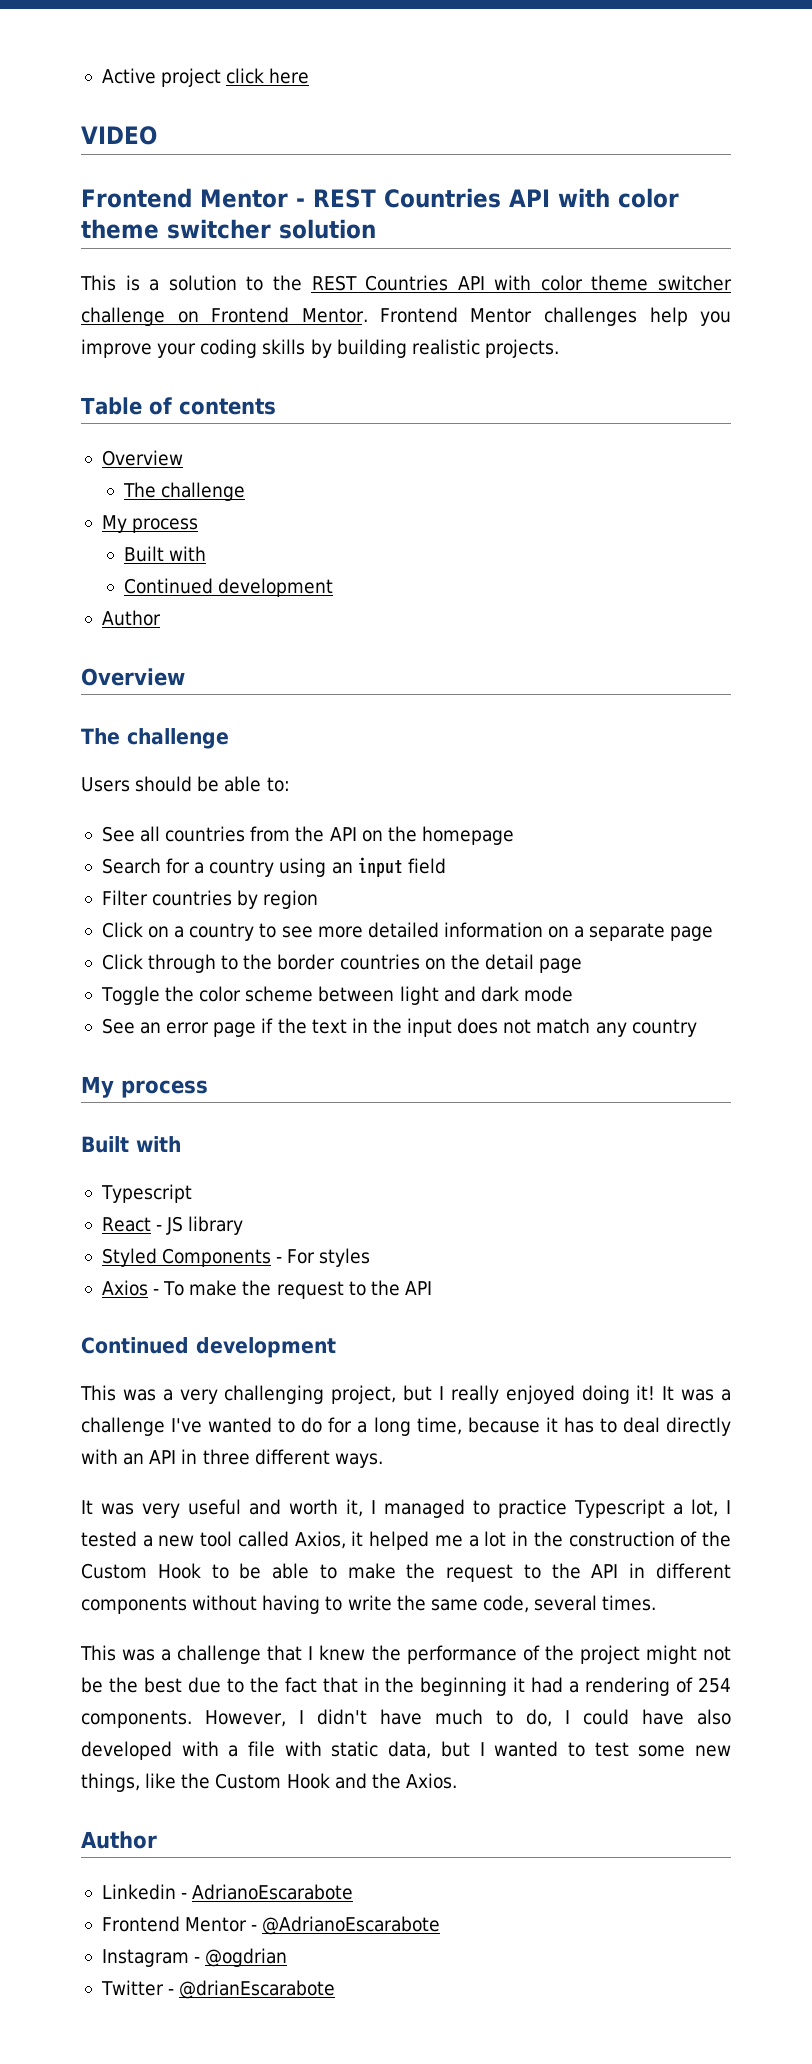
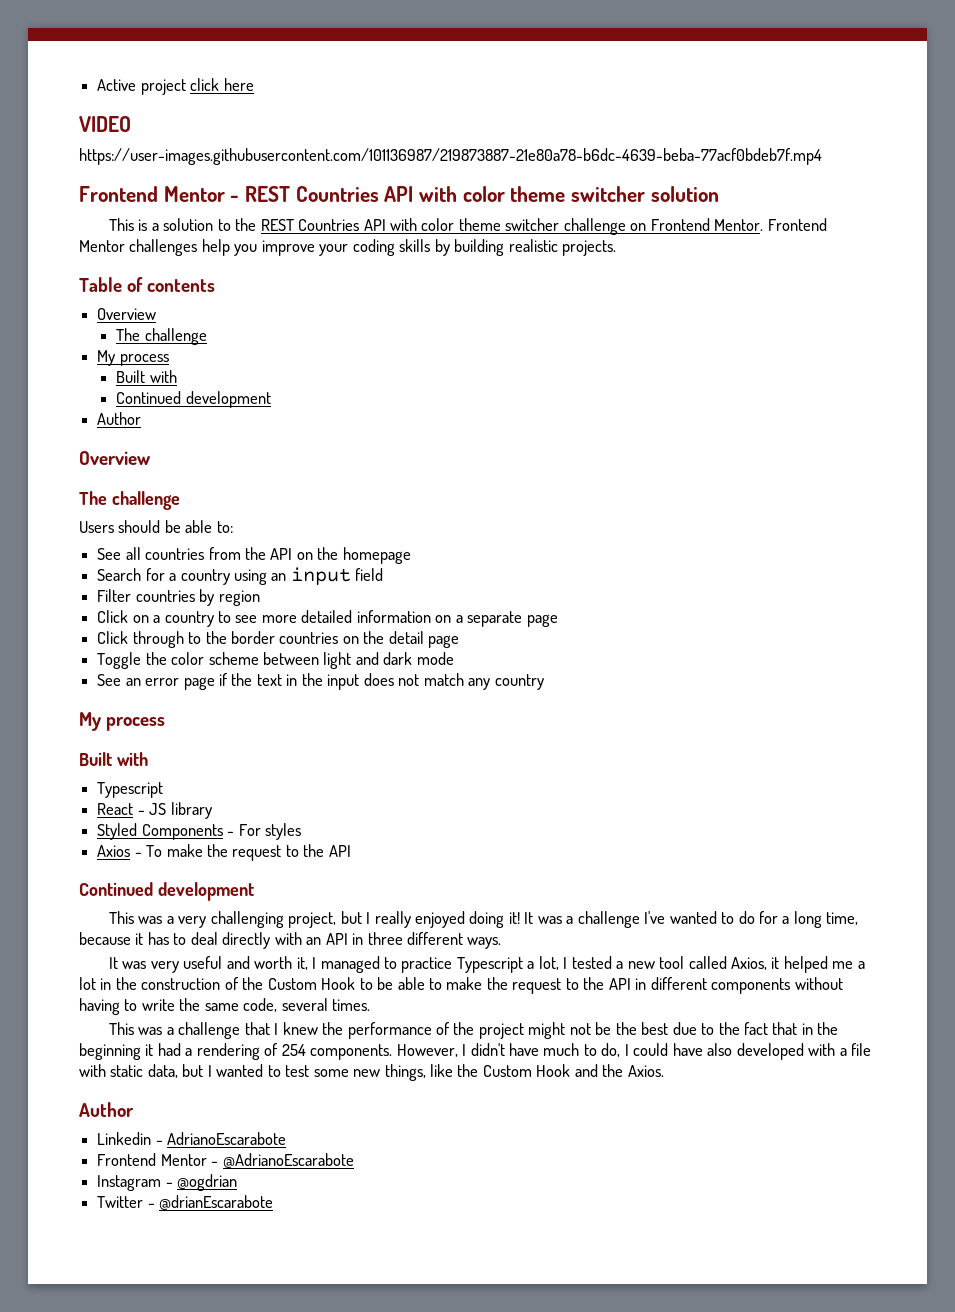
+ https://user-images.githubusercontent.com/101136987/219873887-21e80a78-b6dc-4639-beba-77acf0bdeb7f.mp4

